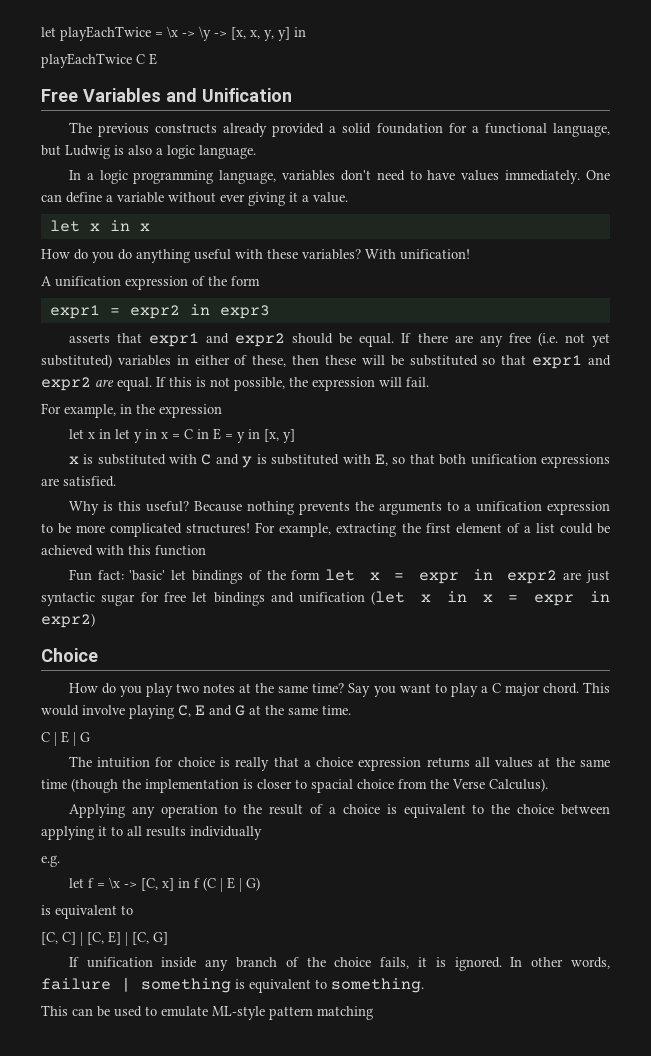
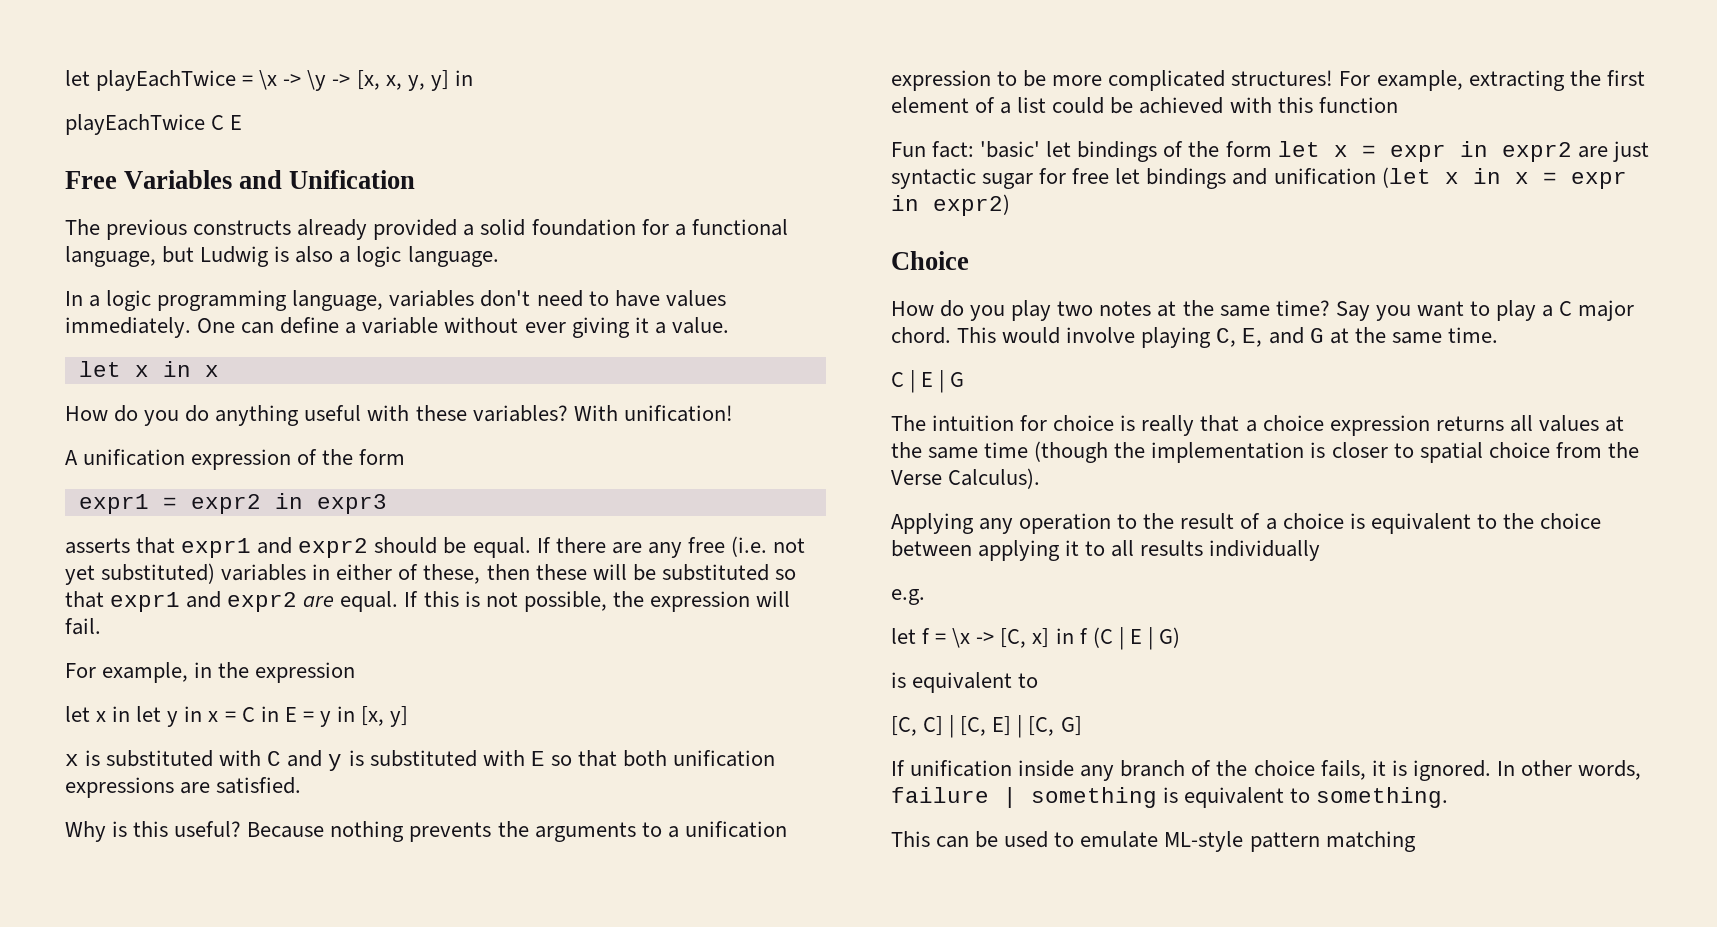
- x is substituted with C and y is substituted with E, so that both unification expressions are satisfied.
+ x is substituted with C and y is substituted with E so that both unification expressions are satisfied.
- This would involve playing C, E and G at the same time.
+ This would involve playing C, E, and G at the same time.
- The intuition for choice is really that a choice expression returns all values at the same time (though the implementation is closer to spacial choice from the Verse Calculus).
+ The intuition for choice is really that a choice expression returns all values at the same time (though the implementation is closer to spatial choice from the Verse Calculus).

